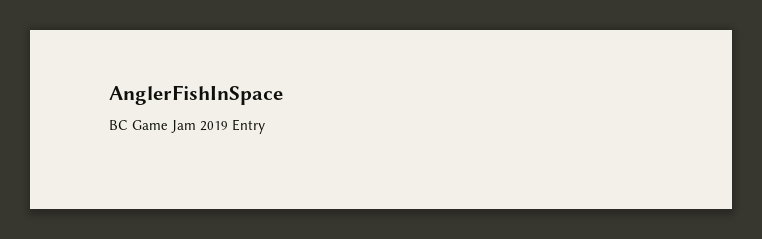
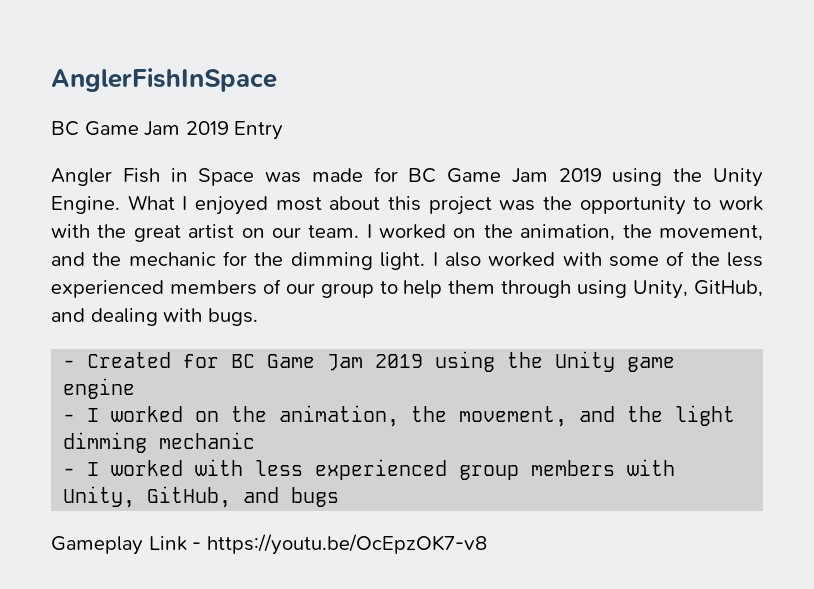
+ Angler Fish in Space was made for BC Game Jam 2019 using the Unity Engine. What I enjoyed most about this project was the opportunity to work with the great artist on our team. I worked on the animation, the movement, and the mechanic for the dimming light. I also worked with some of the less experienced members of our group to help them through using Unity, GitHub, and dealing with bugs.
+ - Created for BC Game Jam 2019 using the Unity game engine
+ - I worked on the animation, the movement, and the light dimming mechanic
+ - I worked with less experienced group members with Unity, GitHub, and bugs
+ Gameplay Link - https://youtu.be/OcEpzOK7-v8

